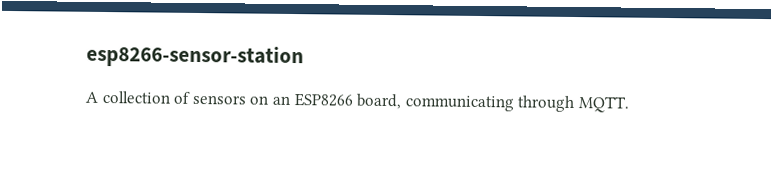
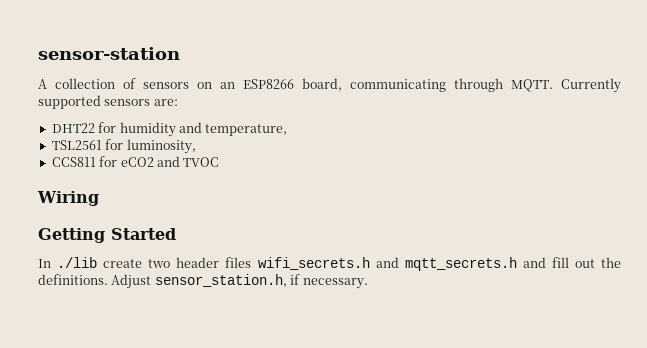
- esp8266-sensor-station
+ sensor-station
+ Currently supported sensors are:
+ DHT22 for humidity and temperature,
+ TSL2561 for luminosity,
+ CCS811 for eCO2 and TVOC
+ Wiring
+ Getting Started
+ In ./lib create two header files wifi_secrets.h and mqtt_secrets.h and fill out the definitions. Adjust sensor_station.h, if necessary.

